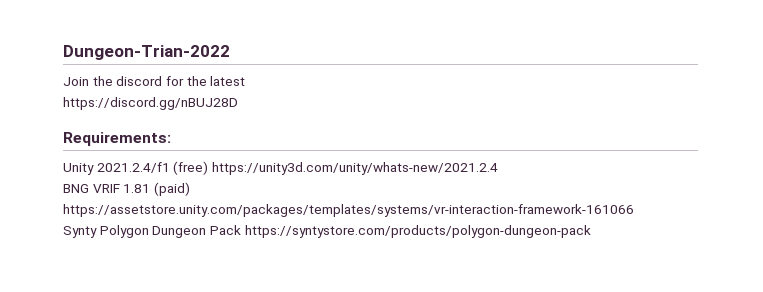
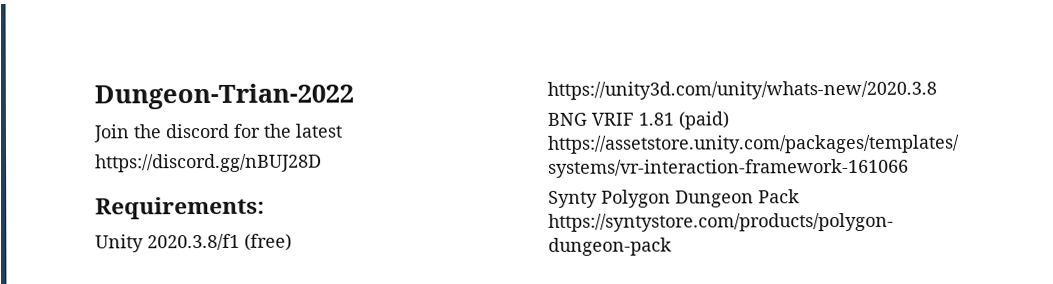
- Unity 2021.2.4/f1 (free) https://unity3d.com/unity/whats-new/2021.2.4
+ Unity 2020.3.8/f1 (free) https://unity3d.com/unity/whats-new/2020.3.8

